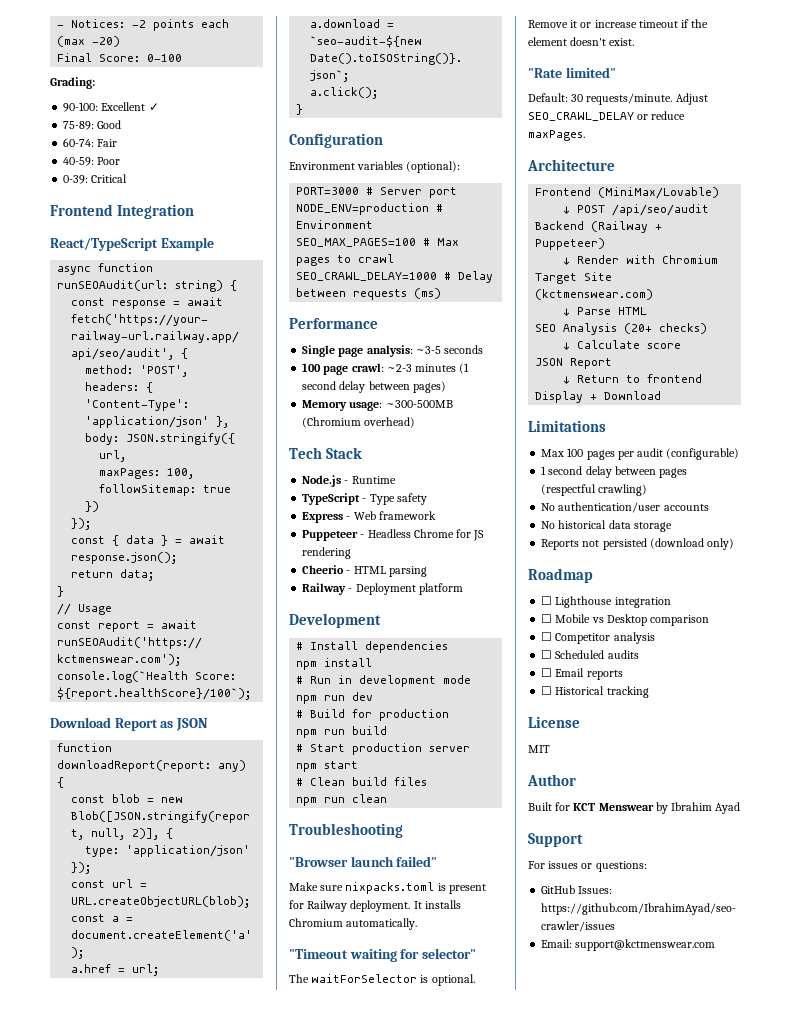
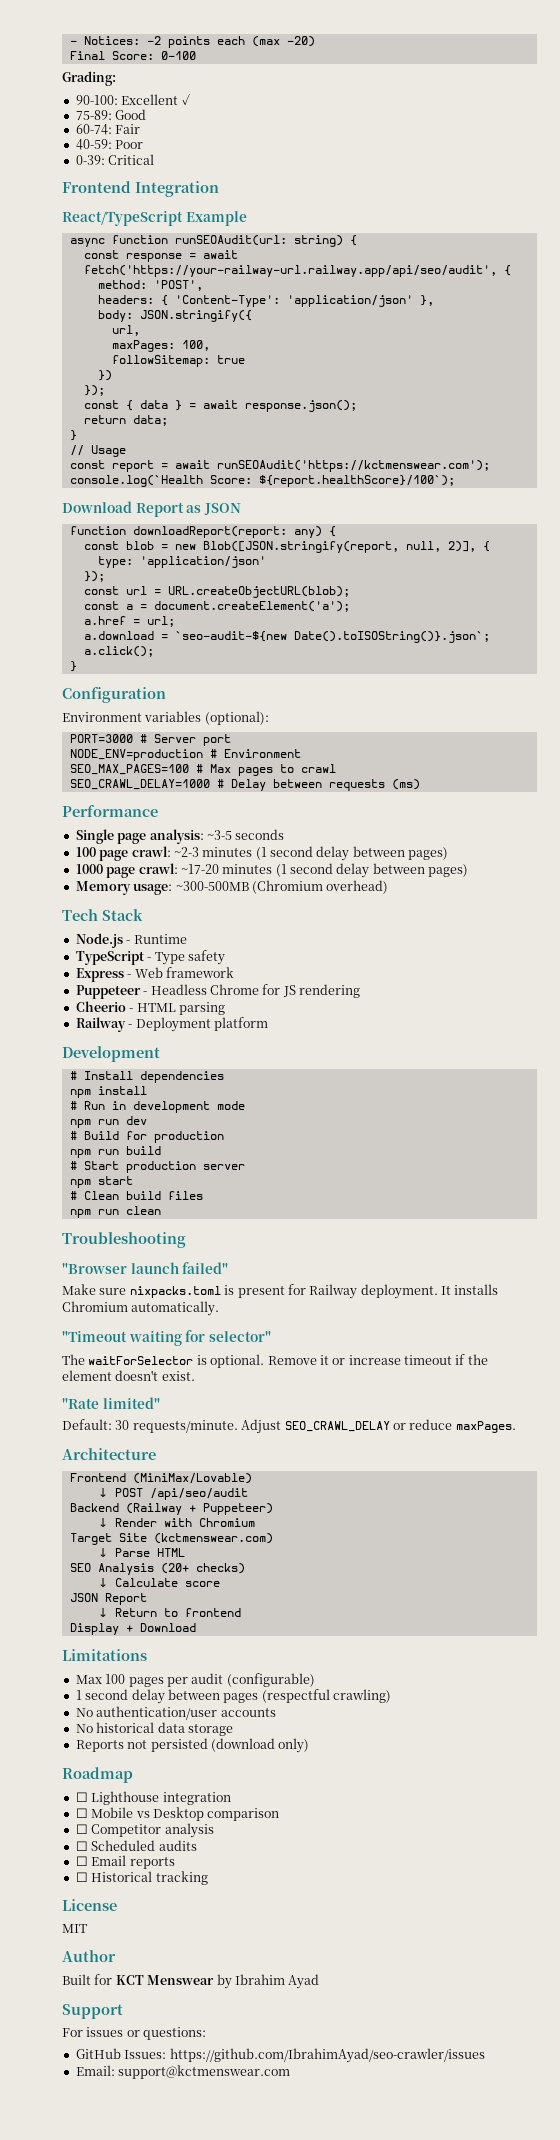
+ 1000 page crawl: ~17-20 minutes (1 second delay between pages)

